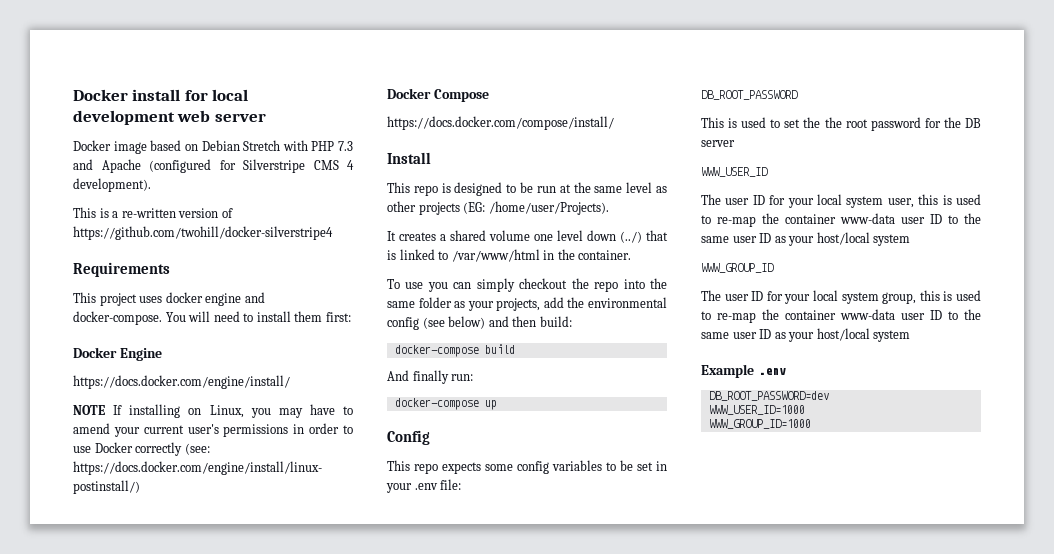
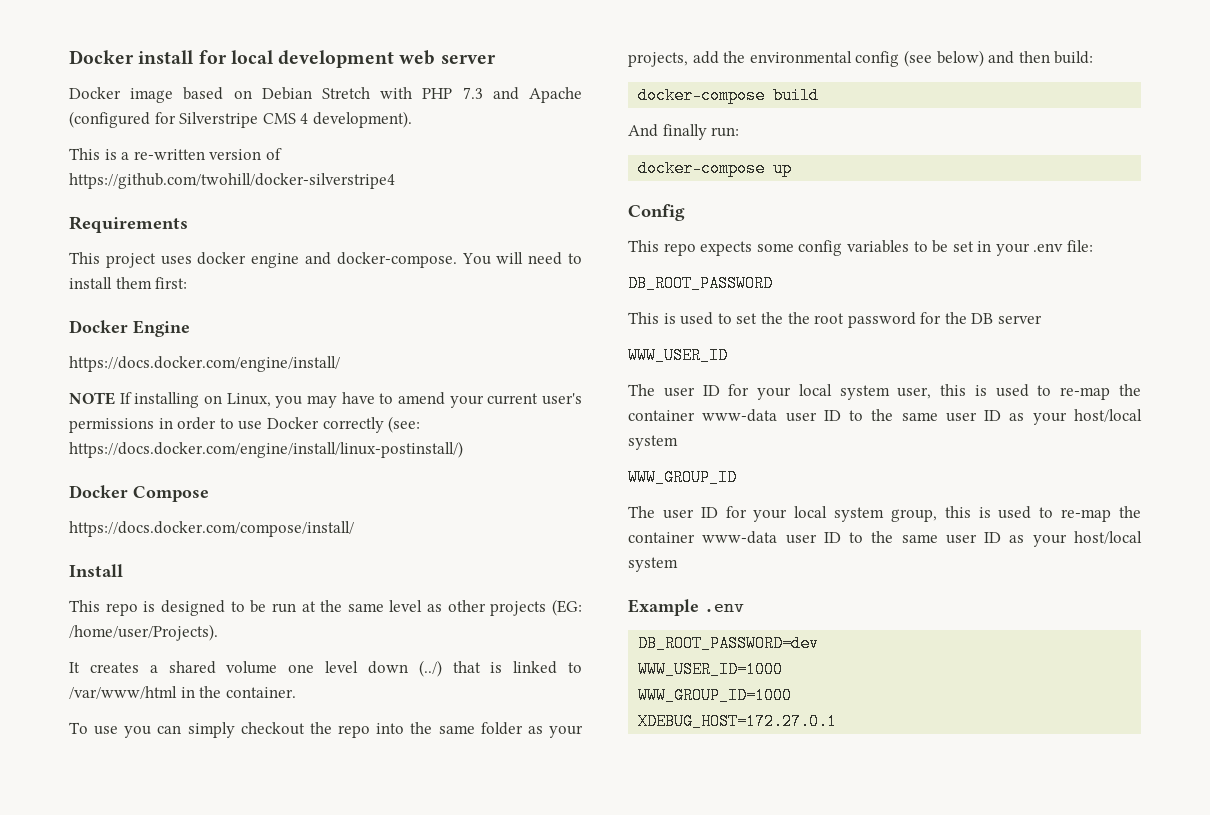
+ XDEBUG_HOST=172.27.0.1

